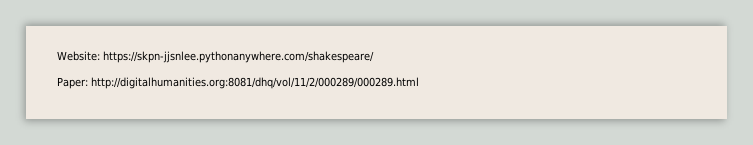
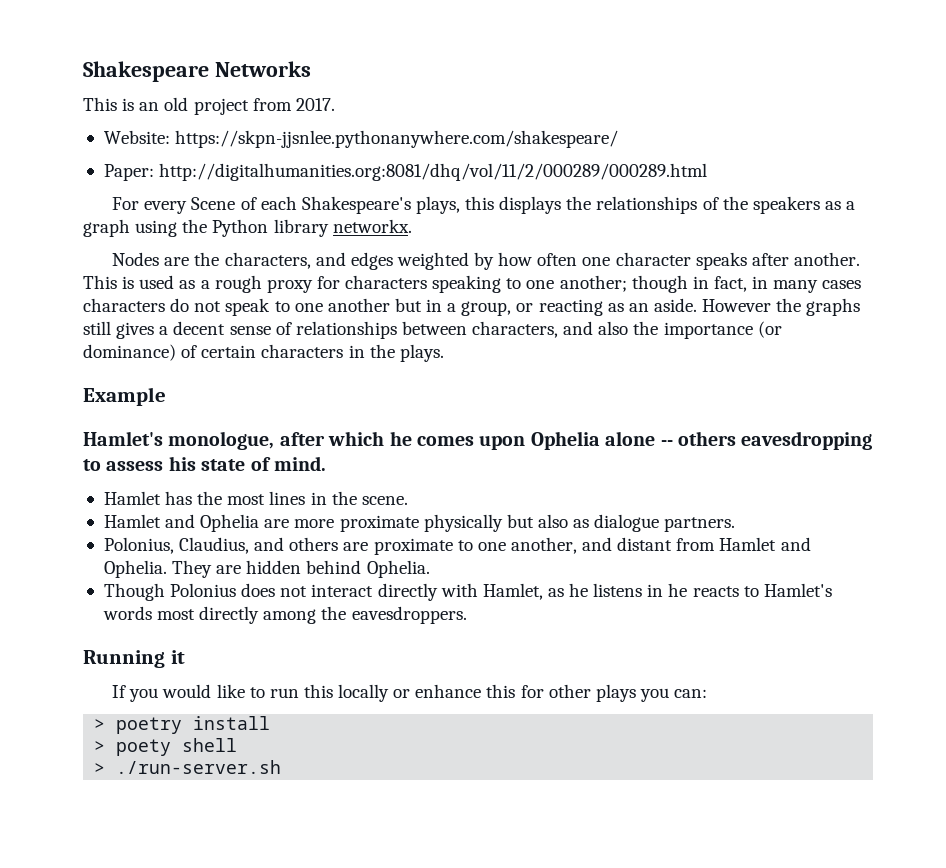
+ Shakespeare Networks
+ This is an old project from 2017.
  Website: https://skpn-jjsnlee.pythonanywhere.com/shakespeare/
  Paper: http://digitalhumanities.org:8081/dhq/vol/11/2/000289/000289.html
+ For every Scene of each Shakespeare's plays, this displays the relationships of the speakers as a graph using the Python library networkx.
+ Nodes are the characters, and edges weighted by how often one character speaks after another. This is used as a rough proxy for characters speaking to one another; though in fact, in many cases characters do not speak to one another but in a group, or reacting as an aside. However the graphs still gives a decent sense of relationships between characters, and also the importance (or dominance) of certain characters in the plays.
+ Example
+ Hamlet's monologue, after which he comes upon Ophelia alone -- others eavesdropping to assess his state of mind.
+ Hamlet has the most lines in the scene.
+ Hamlet and Ophelia are more proximate physically but also as dialogue partners.
+ Polonius, Claudius, and others are proximate to one another, and distant from Hamlet and Ophelia. They are hidden behind Ophelia.
+ Though Polonius does not interact directly with Hamlet, as he listens in he reacts to Hamlet's words most directly among the eavesdroppers.
+ Running it
+ If you would like to run this locally or enhance this for other plays you can:
+ > poetry install
+ > poety shell
+ > ./run-server.sh

